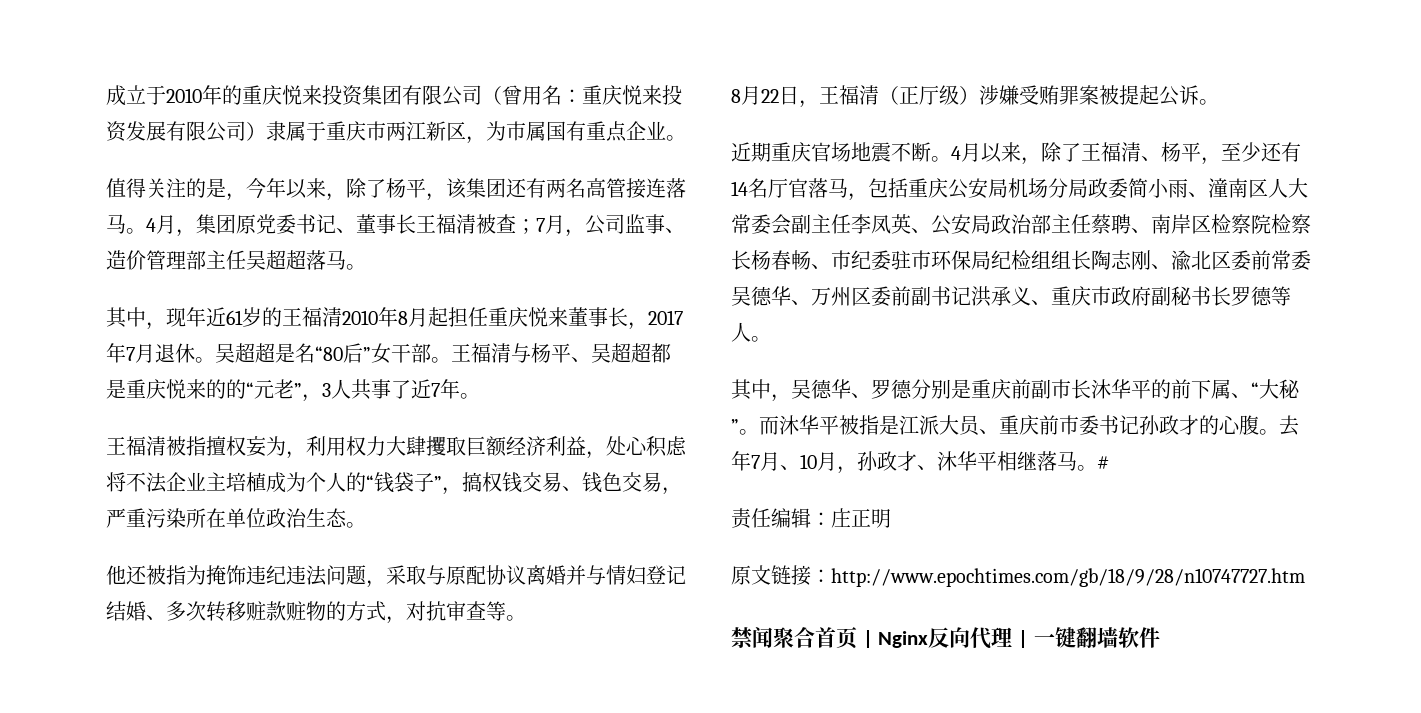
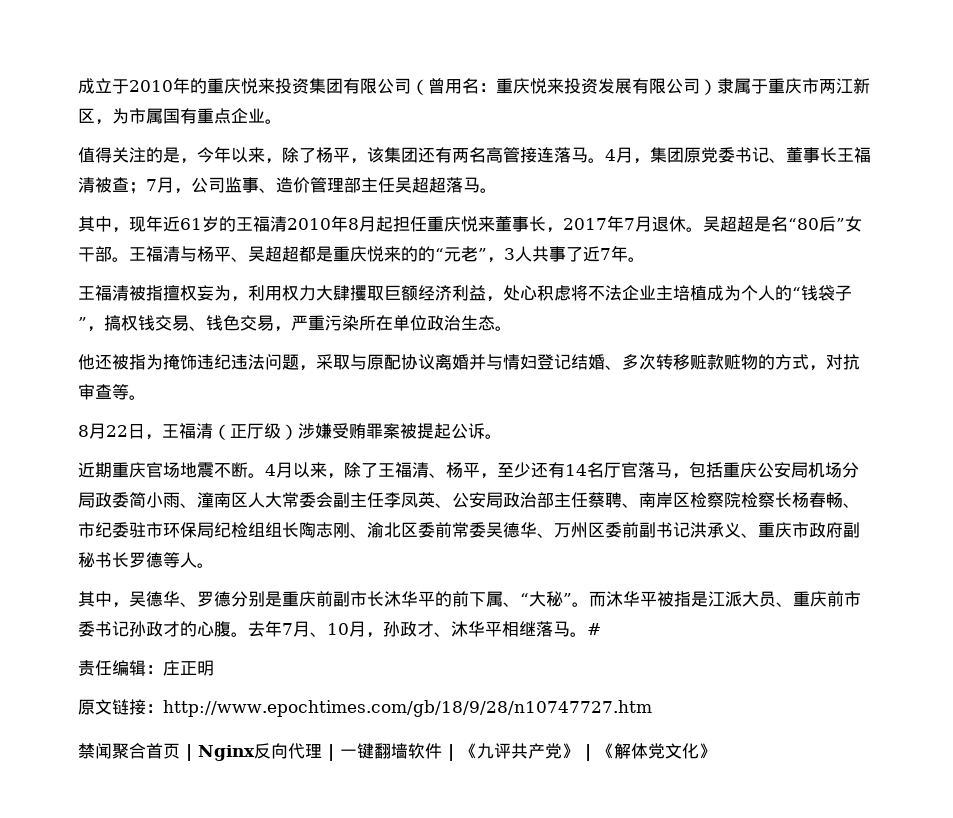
- 禁闻聚合首页 | Nginx反向代理 | 一键翻墙软件
+ 禁闻聚合首页 | Nginx反向代理 | 一键翻墙软件 | 《九评共产党》 | 《解体党文化》

